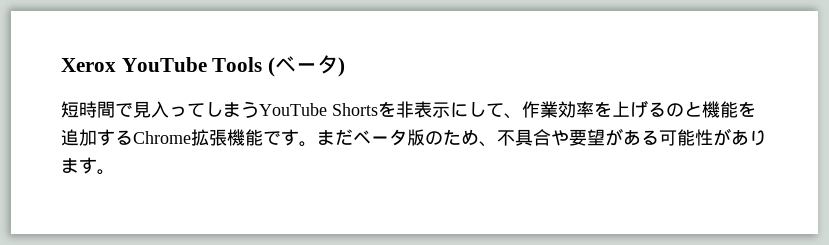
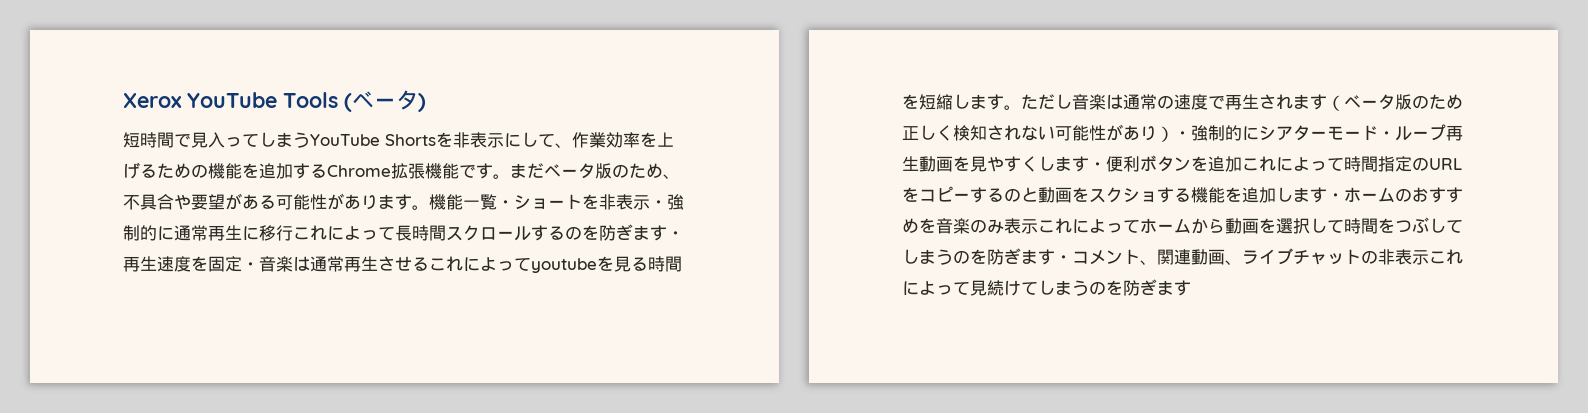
- 短時間で見入ってしまうYouTube Shortsを非表示にして、作業効率を上げるのと機能を追加するChrome拡張機能です。
+ 短時間で見入ってしまうYouTube Shortsを非表示にして、作業効率を上げるための機能を追加するChrome拡張機能です。
+ 機能一覧・ショートを非表示・強制的に通常再生に移行これによって長時間スクロールするのを防ぎます・再生速度を固定・音楽は通常再生させるこれによってyoutubeを見る時間を短縮します。ただし音楽は通常の速度で再生されます（ベータ版のため正しく検知されない可能性があり）・強制的にシアターモード・ループ再生動画を見やすくします・便利ボタンを追加これによって時間指定のURLをコピーするのと動画をスクショする機能を追加します・ホームのおすすめを音楽のみ表示これによってホームから動画を選択して時間をつぶしてしまうのを防ぎます・コメント、関連動画、ライブチャットの非表示これによって見続けてしまうのを防ぎます

